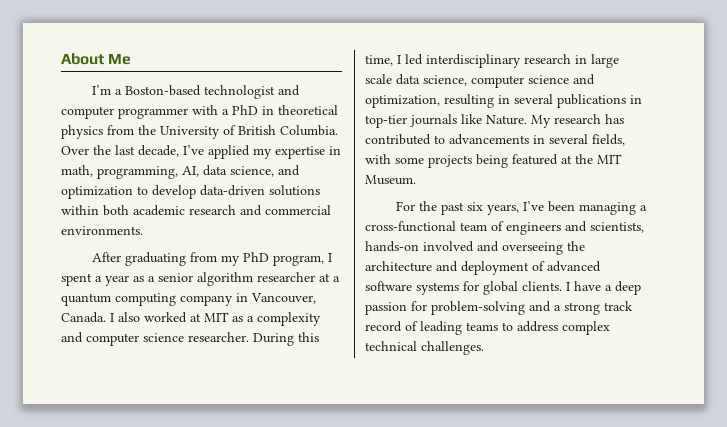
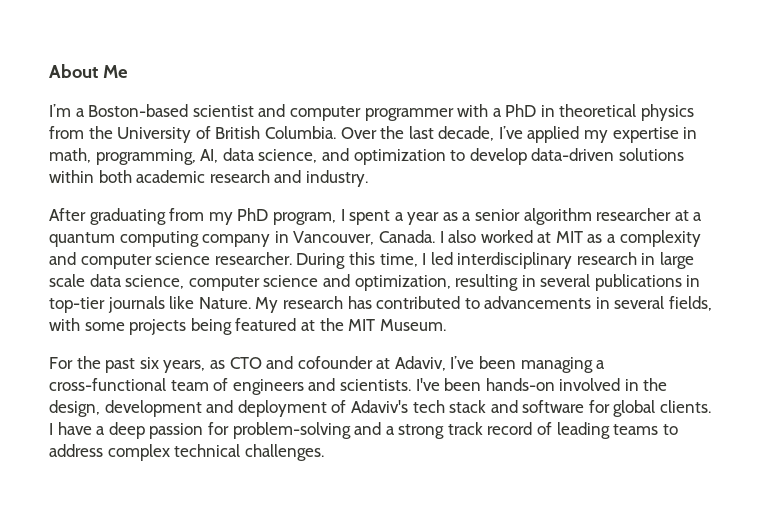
- I’m a Boston-based technologist and computer programmer with a PhD in theoretical physics from the University of British Columbia.
+ I’m a Boston-based scientist and computer programmer with a PhD in theoretical physics from the University of British Columbia.
- Over the last decade, I’ve applied my expertise in math, programming, AI, data science, and optimization to develop data-driven solutions within both academic research and commercial environments.
+ Over the last decade, I’ve applied my expertise in math, programming, AI, data science, and optimization to develop data-driven solutions within both academic research and industry.
- For the past six years, I’ve been managing a cross-functional team of engineers and scientists, hands-on involved and overseeing the architecture and deployment of advanced software systems for global clients.
+ For the past six years, as CTO and cofounder at Adaviv, I’ve been managing a cross-functional team of engineers and scientists. I've been hands-on involved in the design, development and deployment of Adaviv's tech stack and software for global clients.

